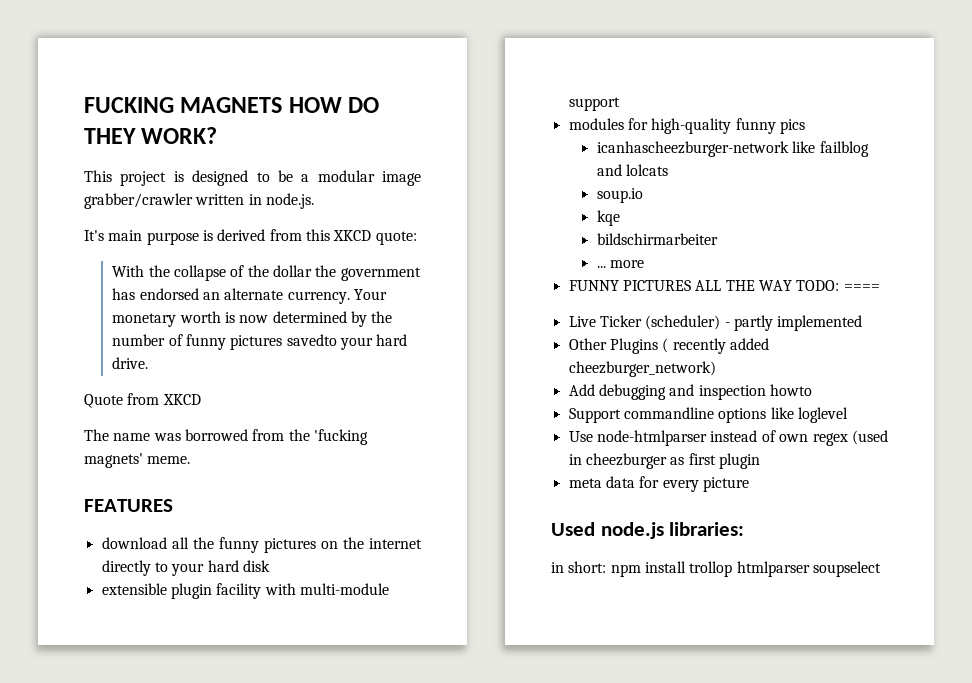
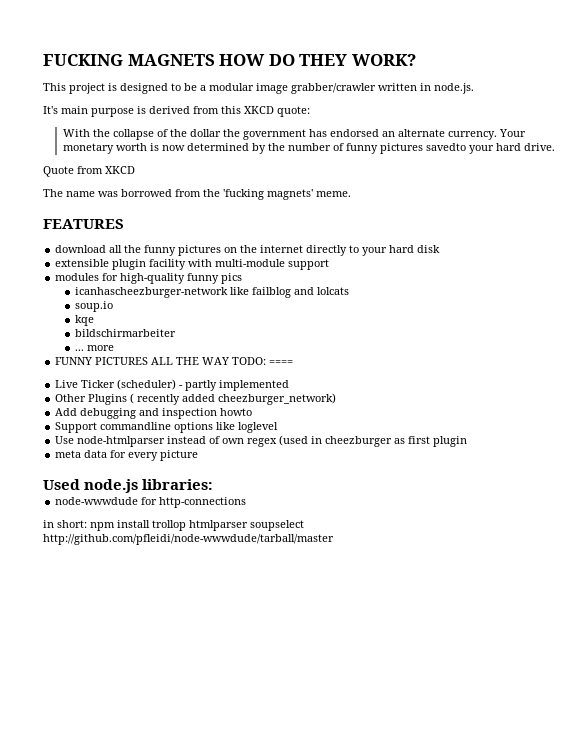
+ node-wwwdude for http-connections
- in short: npm install trollop htmlparser soupselect
+ in short: npm install trollop htmlparser soupselect http://github.com/pfleidi/node-wwwdude/tarball/master

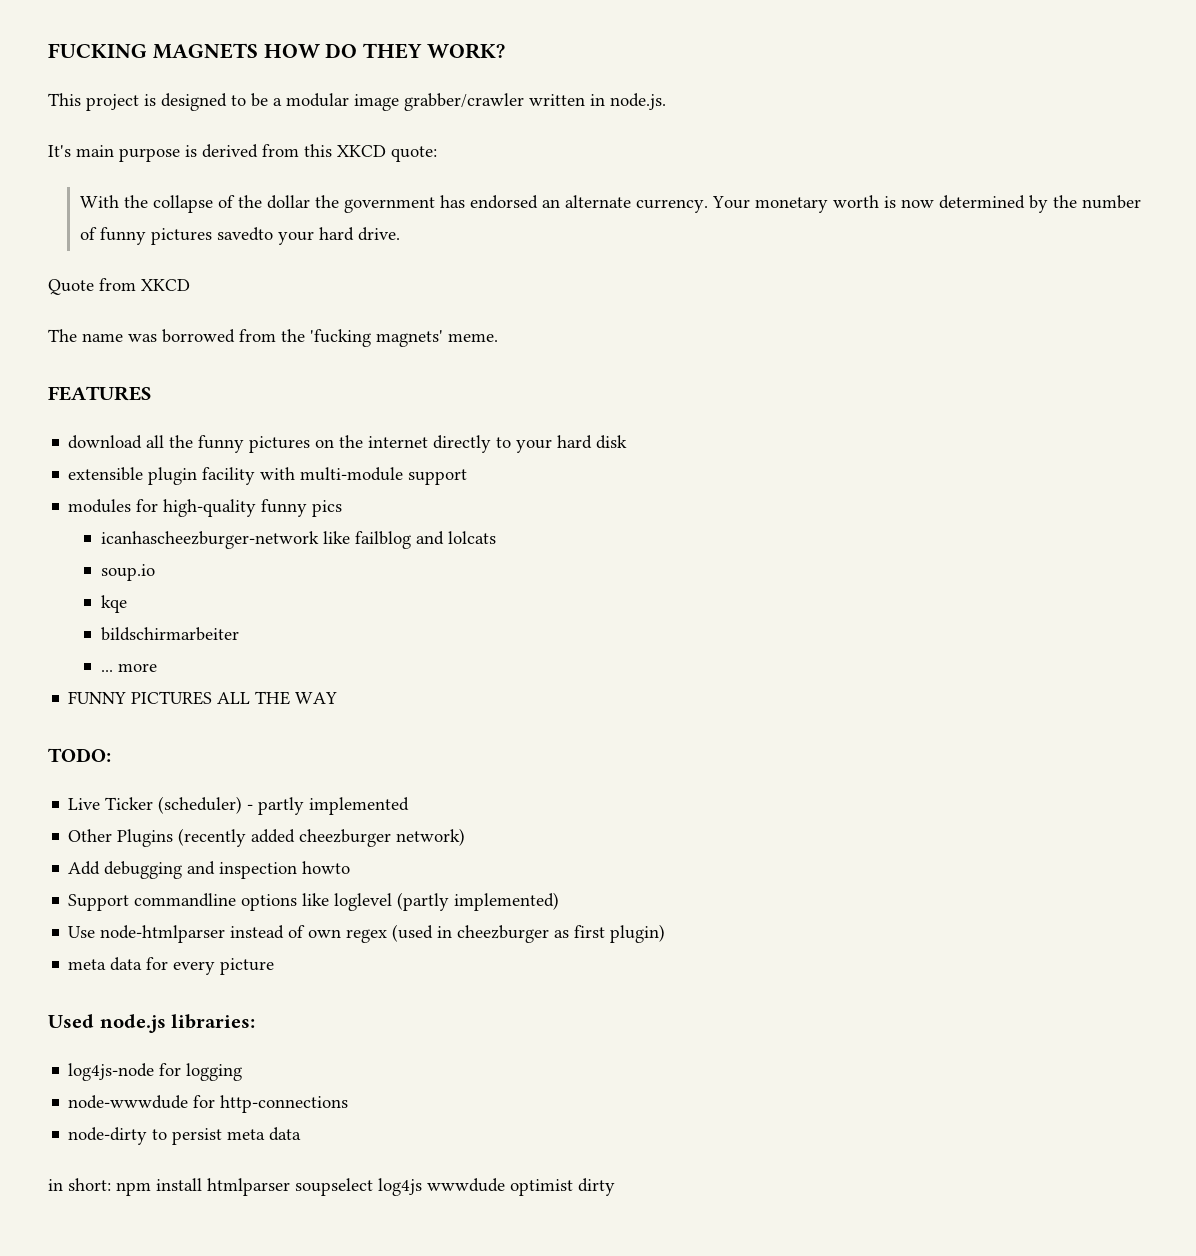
- FUNNY PICTURES ALL THE WAY TODO: ====
+ FUNNY PICTURES ALL THE WAY
+ TODO:
- Other Plugins ( recently added cheezburger_network)
+ Other Plugins (recently added cheezburger network)
- Support commandline options like loglevel
+ Support commandline options like loglevel (partly implemented)
- Use node-htmlparser instead of own regex (used in cheezburger as first plugin
+ Use node-htmlparser instead of own regex (used in cheezburger as first plugin)
+ log4js-node for logging
+ node-dirty to persist meta data
- in short: npm install trollop htmlparser soupselect http://github.com/pfleidi/node-wwwdude/tarball/master
+ in short: npm install htmlparser soupselect log4js wwwdude optimist dirty

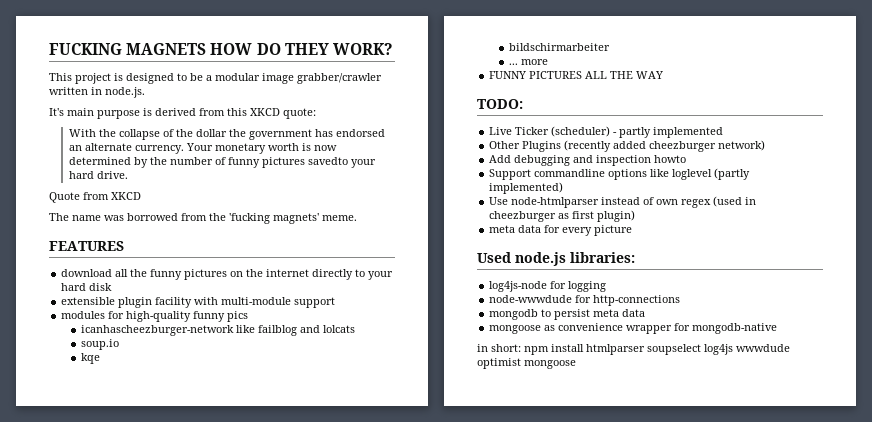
- node-dirty to persist meta data
+ mongodb to persist meta data
+ mongoose as convenience wrapper for mongodb-native
- in short: npm install htmlparser soupselect log4js wwwdude optimist dirty
+ in short: npm install htmlparser soupselect log4js wwwdude optimist mongoose

